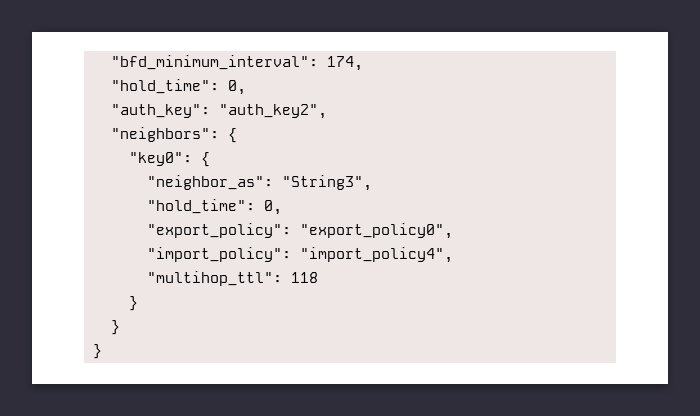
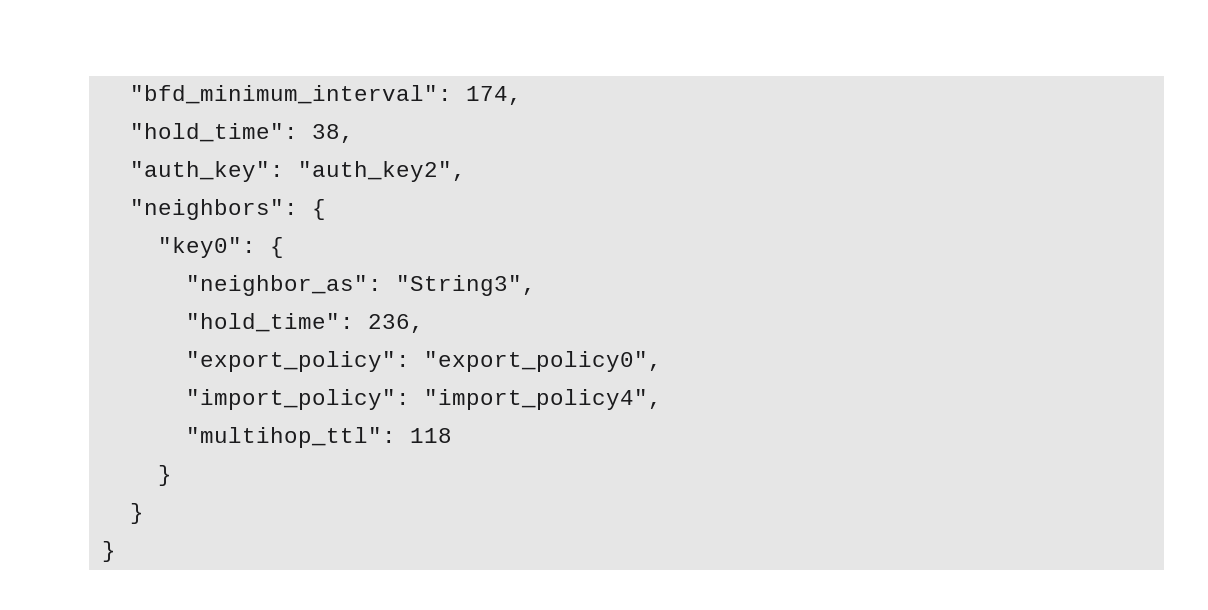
  "bfd_minimum_interval": 174,
- "hold_time": 0,
+ "hold_time": 38,
  "neighbor_as": "String3",
- "hold_time": 0,
+ "hold_time": 236,

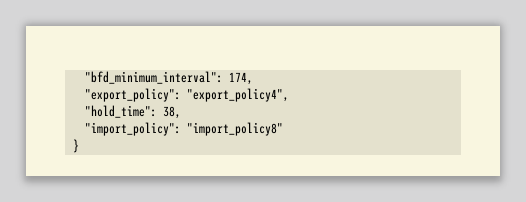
+ "export_policy": "export_policy4",
- "auth_key": "auth_key2",
- "neighbors": {
- "key0": {
- "neighbor_as": "String3",
- "hold_time": 236,
- "export_policy": "export_policy0",
- "import_policy": "import_policy4",
- "multihop_ttl": 118
- }
- }
+ "import_policy": "import_policy8"

